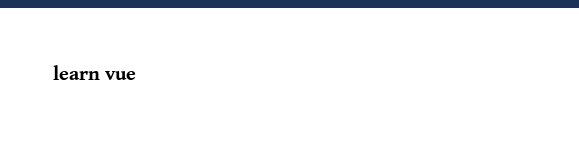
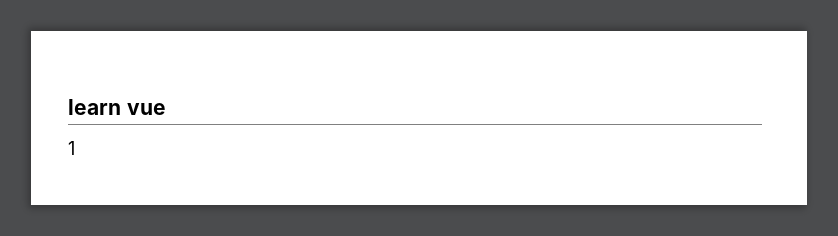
+ 1

